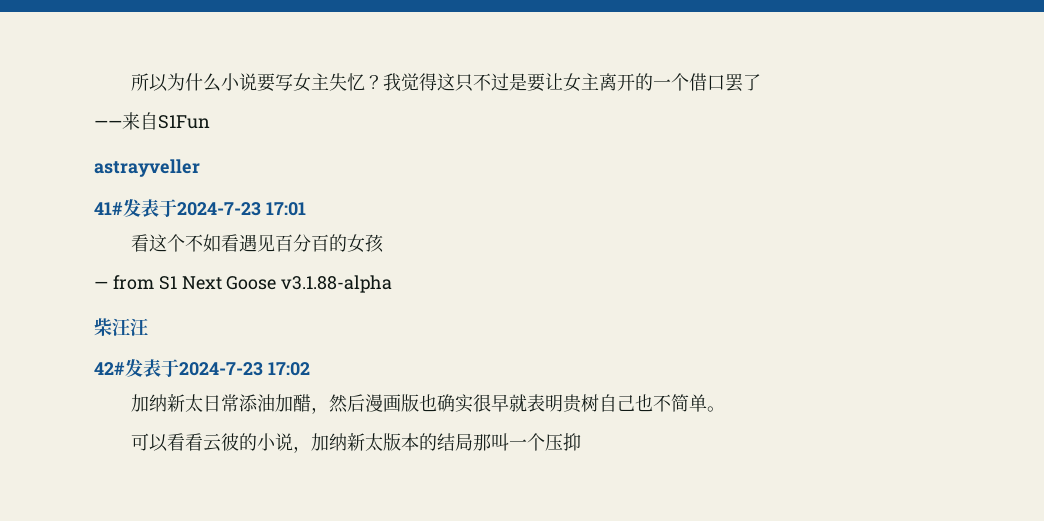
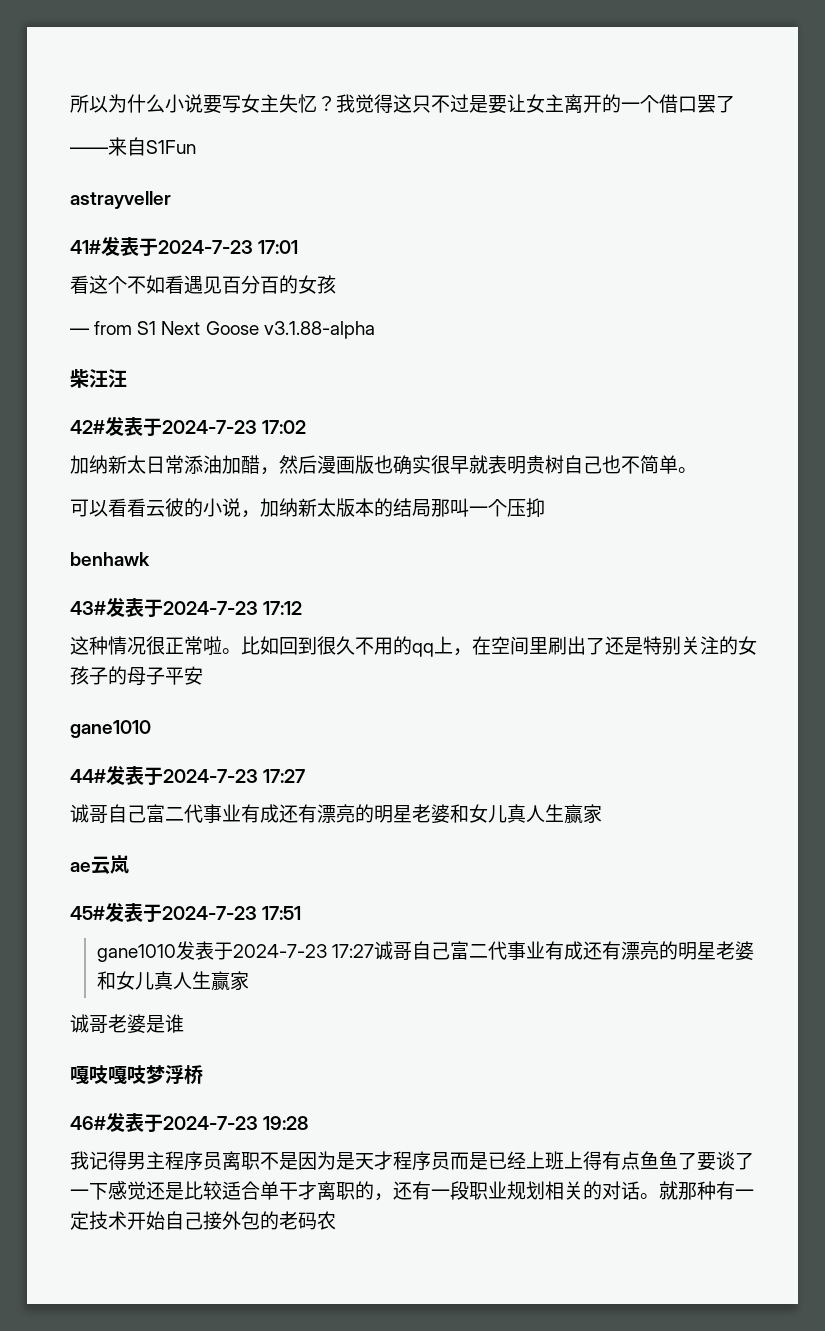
+ benhawk
+ 43#发表于2024-7-23 17:12
+ 这种情况很正常啦。比如回到很久不用的qq上，在空间里刷出了还是特别关注的女孩子的母子平安
+ gane1010
+ 44#发表于2024-7-23 17:27
+ 诚哥自己富二代事业有成还有漂亮的明星老婆和女儿真人生赢家
+ ae云岚
+ 45#发表于2024-7-23 17:51
+ gane1010发表于2024-7-23 17:27诚哥自己富二代事业有成还有漂亮的明星老婆和女儿真人生赢家
+ 诚哥老婆是谁
+ 嘎吱嘎吱梦浮桥
+ 46#发表于2024-7-23 19:28
+ 我记得男主程序员离职不是因为是天才程序员而是已经上班上得有点鱼鱼了要谈了一下感觉还是比较适合单干才离职的，还有一段职业规划相关的对话。就那种有一定技术开始自己接外包的老码农

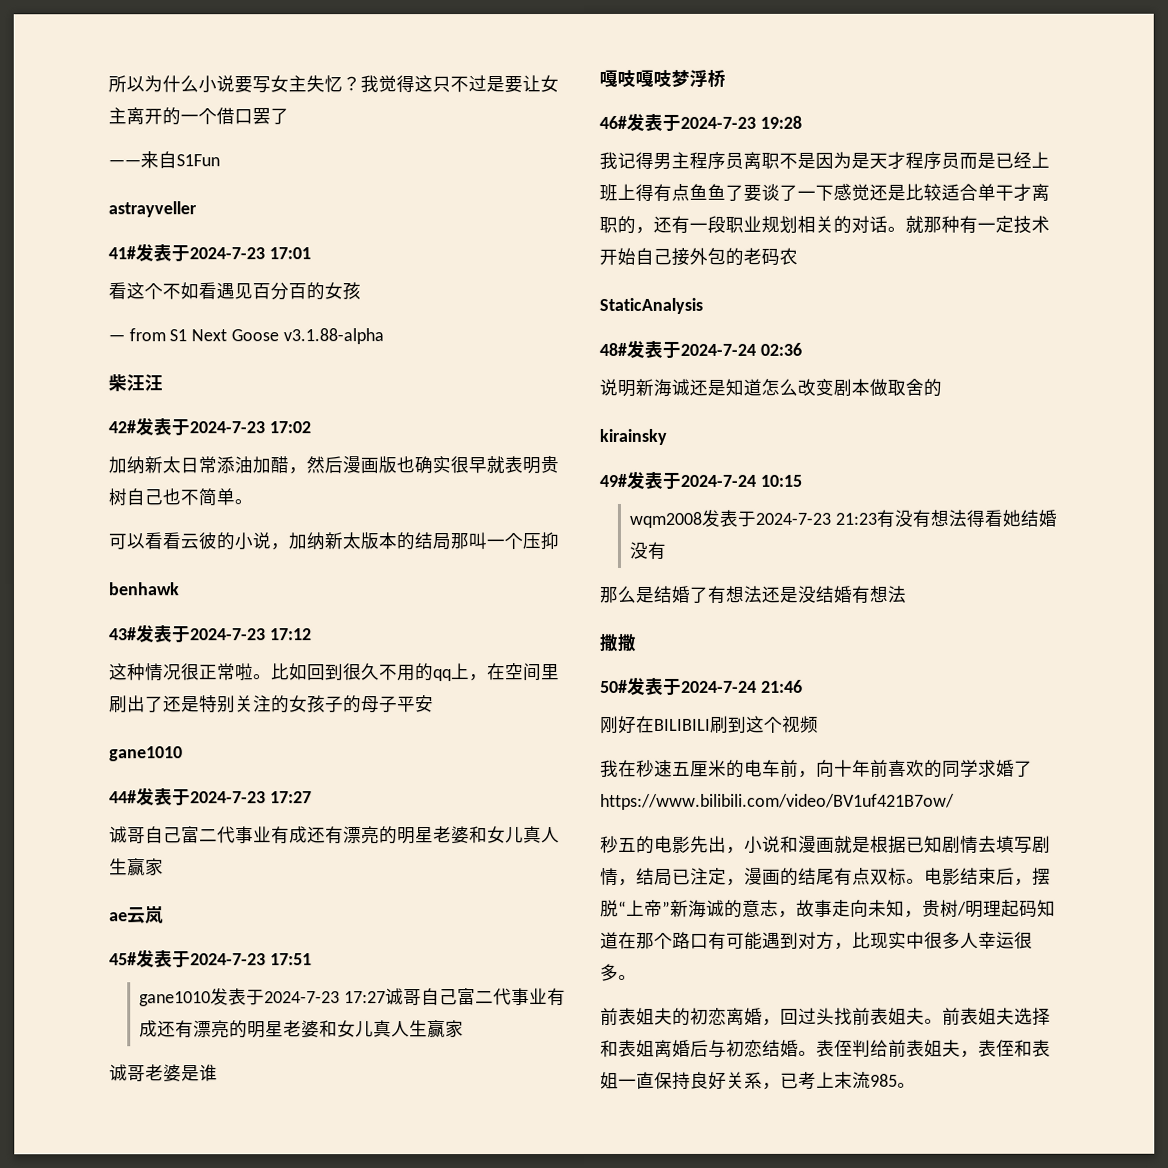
+ StaticAnalysis
+ 48#发表于2024-7-24 02:36
+ 说明新海诚还是知道怎么改变剧本做取舍的
+ kirainsky
+ 49#发表于2024-7-24 10:15
+ wqm2008发表于2024-7-23 21:23有没有想法得看她结婚没有
+ 那么是结婚了有想法还是没结婚有想法
+ 撒撒
+ 50#发表于2024-7-24 21:46
+ 刚好在BILIBILI刷到这个视频
+ 我在秒速五厘米的电车前，向十年前喜欢的同学求婚了https://www.bilibili.com/video/BV1uf421B7ow/
+ 秒五的电影先出，小说和漫画就是根据已知剧情去填写剧情，结局已注定，漫画的结尾有点双标。电影结束后，摆脱“上帝”新海诚的意志，故事走向未知，贵树/明理起码知道在那个路口有可能遇到对方，比现实中很多人幸运很多。
+ 前表姐夫的初恋离婚，回过头找前表姐夫。前表姐夫选择和表姐离婚后与初恋结婚。表侄判给前表姐夫，表侄和表姐一直保持良好关系，已考上末流985。

